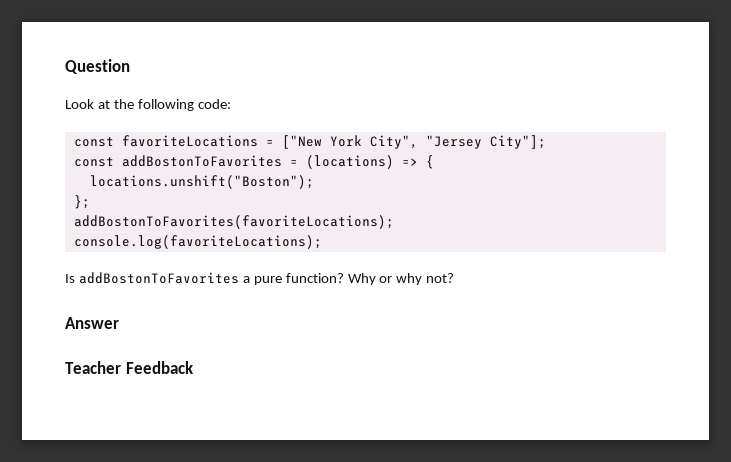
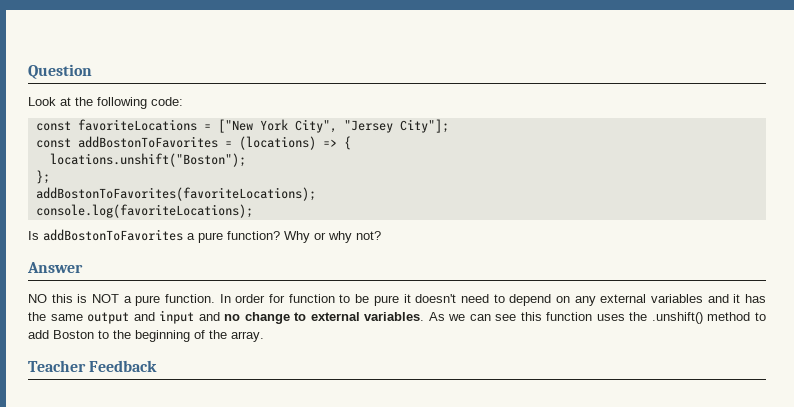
+ NO this is NOT a pure function. In order for function to be pure it doesn't need to depend on any external variables and it has the same output and input and no change to external variables. As we can see this function uses the .unshift() method to add Boston to the beginning of the array.

